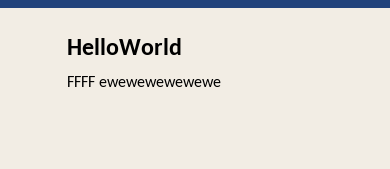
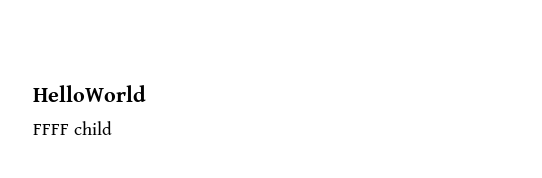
- FFFF ewewewewewewe
+ FFFF child

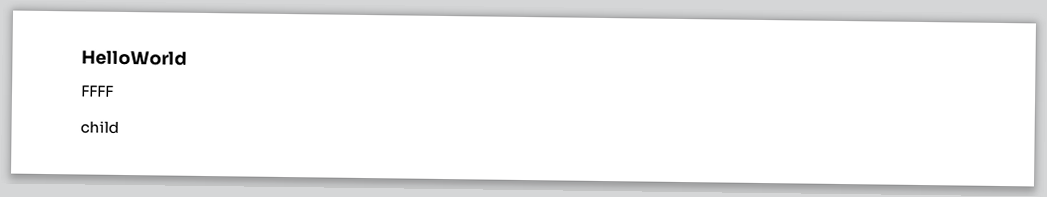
- FFFF child
+ FFFF
+ child

